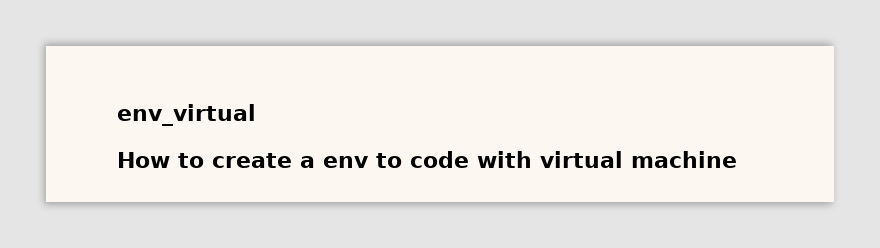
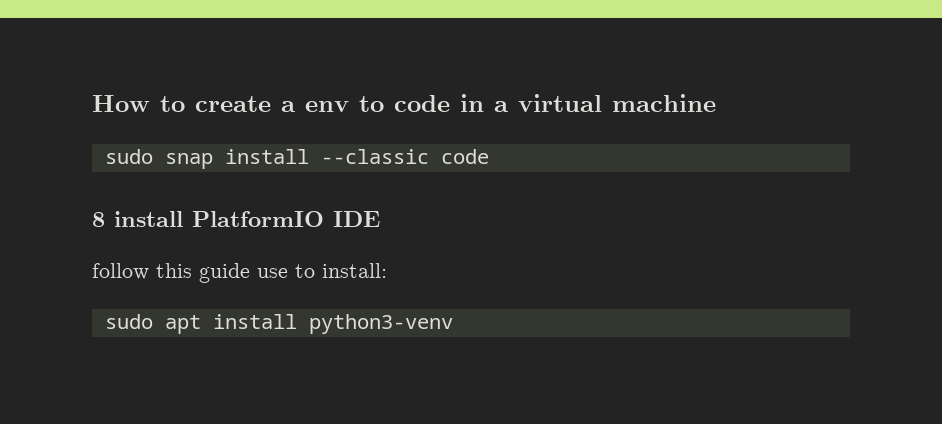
- env_virtual
- How to create a env to code with virtual machine
+ How to create a env to code in a virtual machine
+ sudo snap install --classic code
+ 8 install PlatformIO IDE
+ follow this guide use to install:
+ sudo apt install python3-venv

